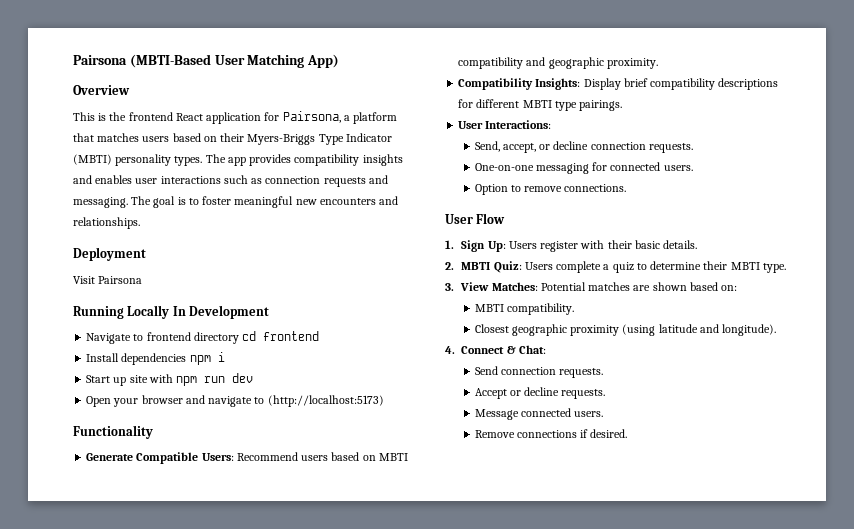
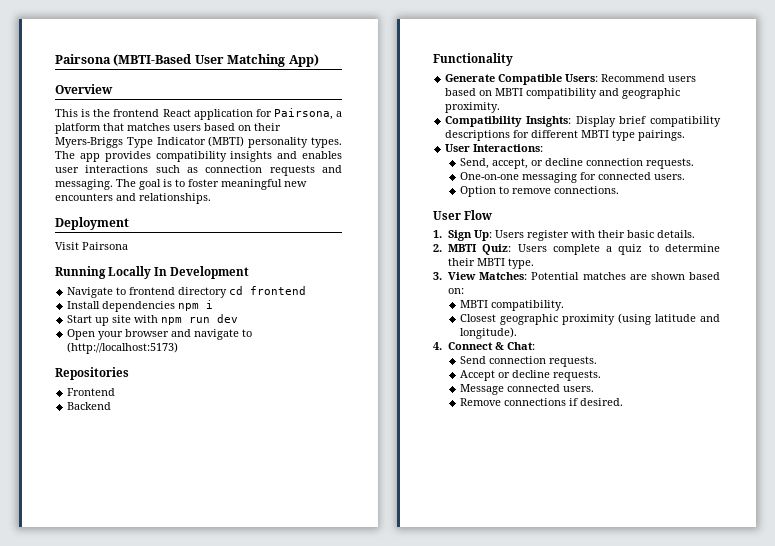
+ Repositories
+ Frontend
+ Backend

